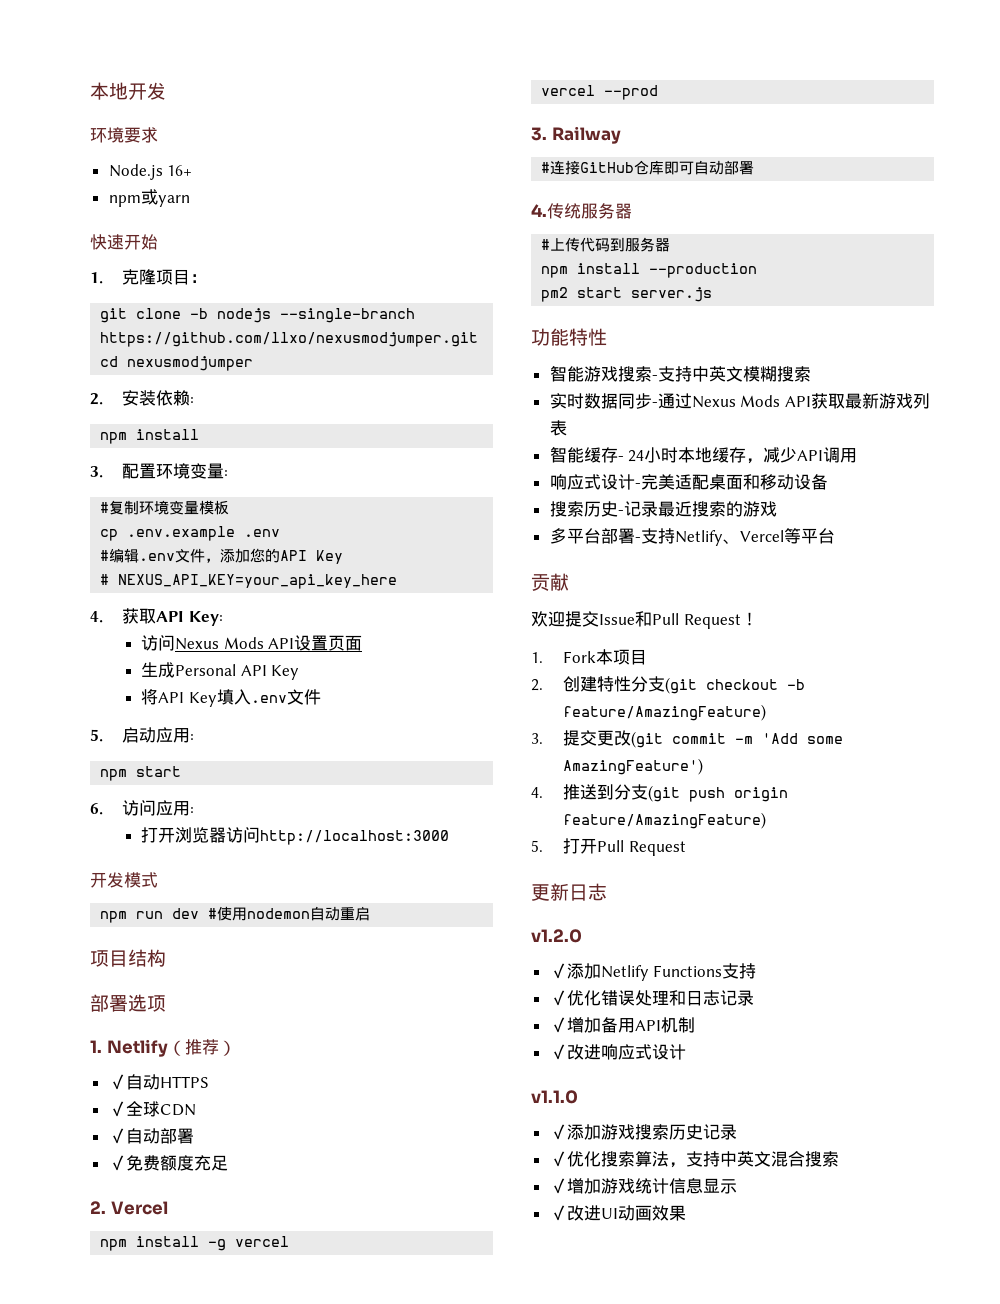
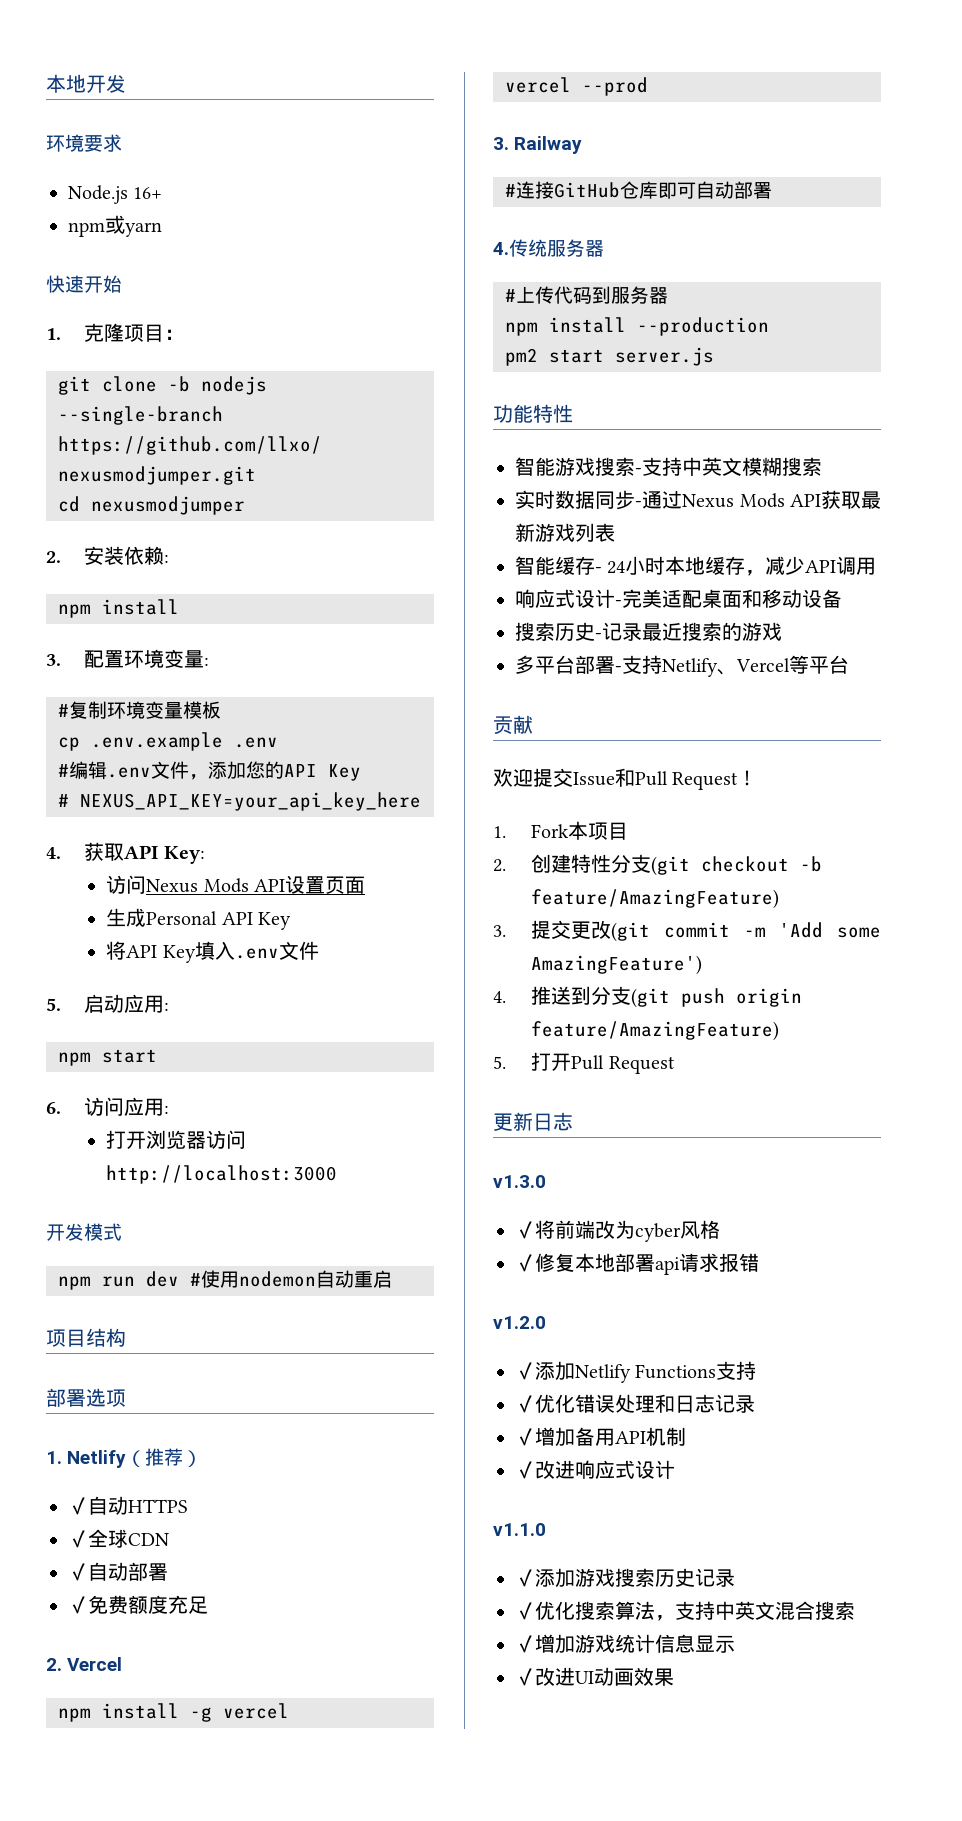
+ v1.3.0
+ ✓将前端改为cyber风格
+ ✓修复本地部署api请求报错

